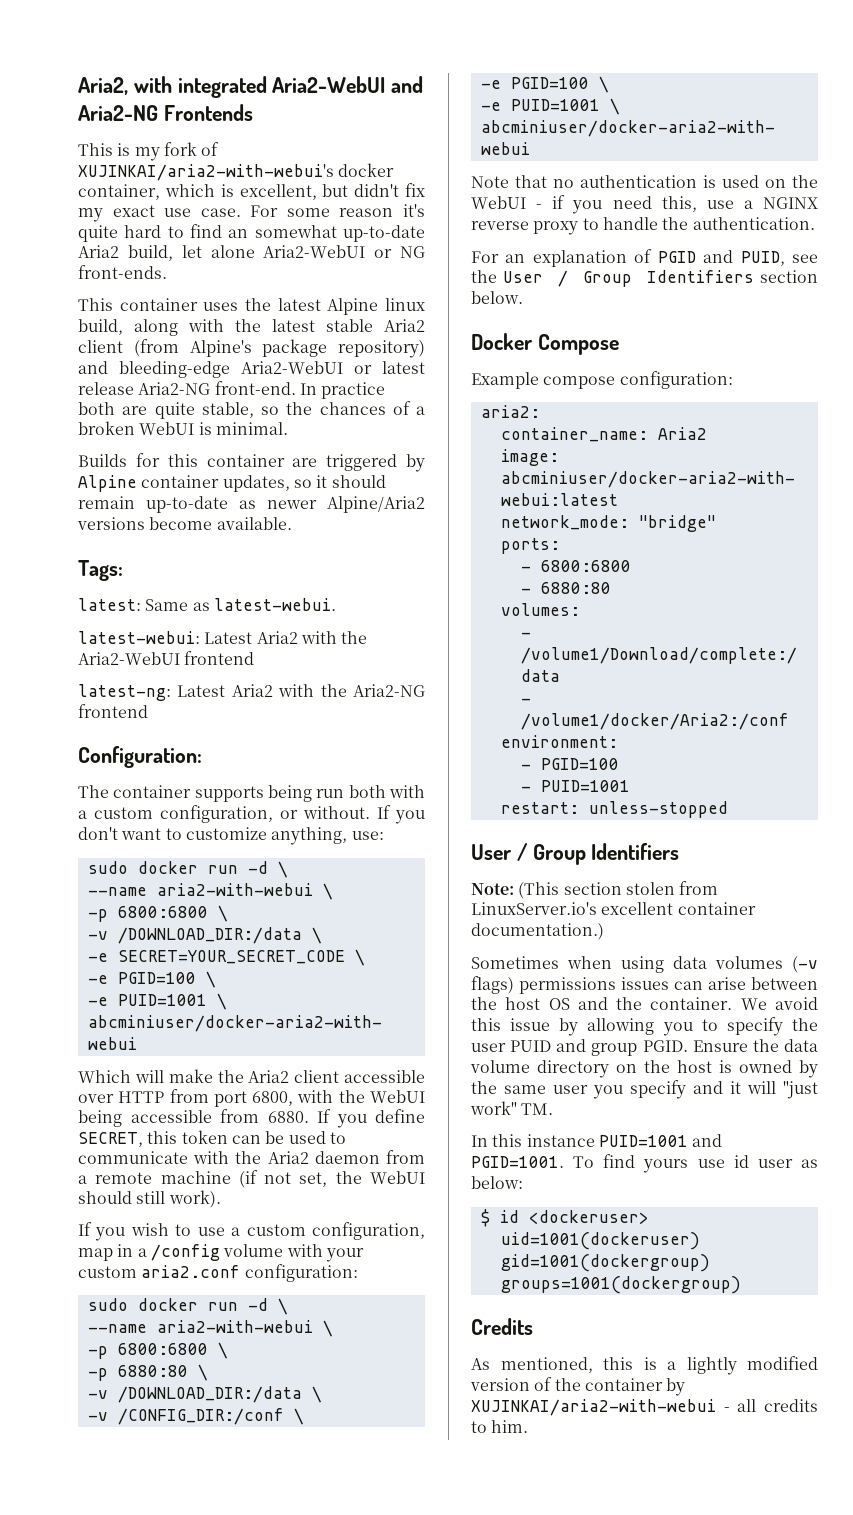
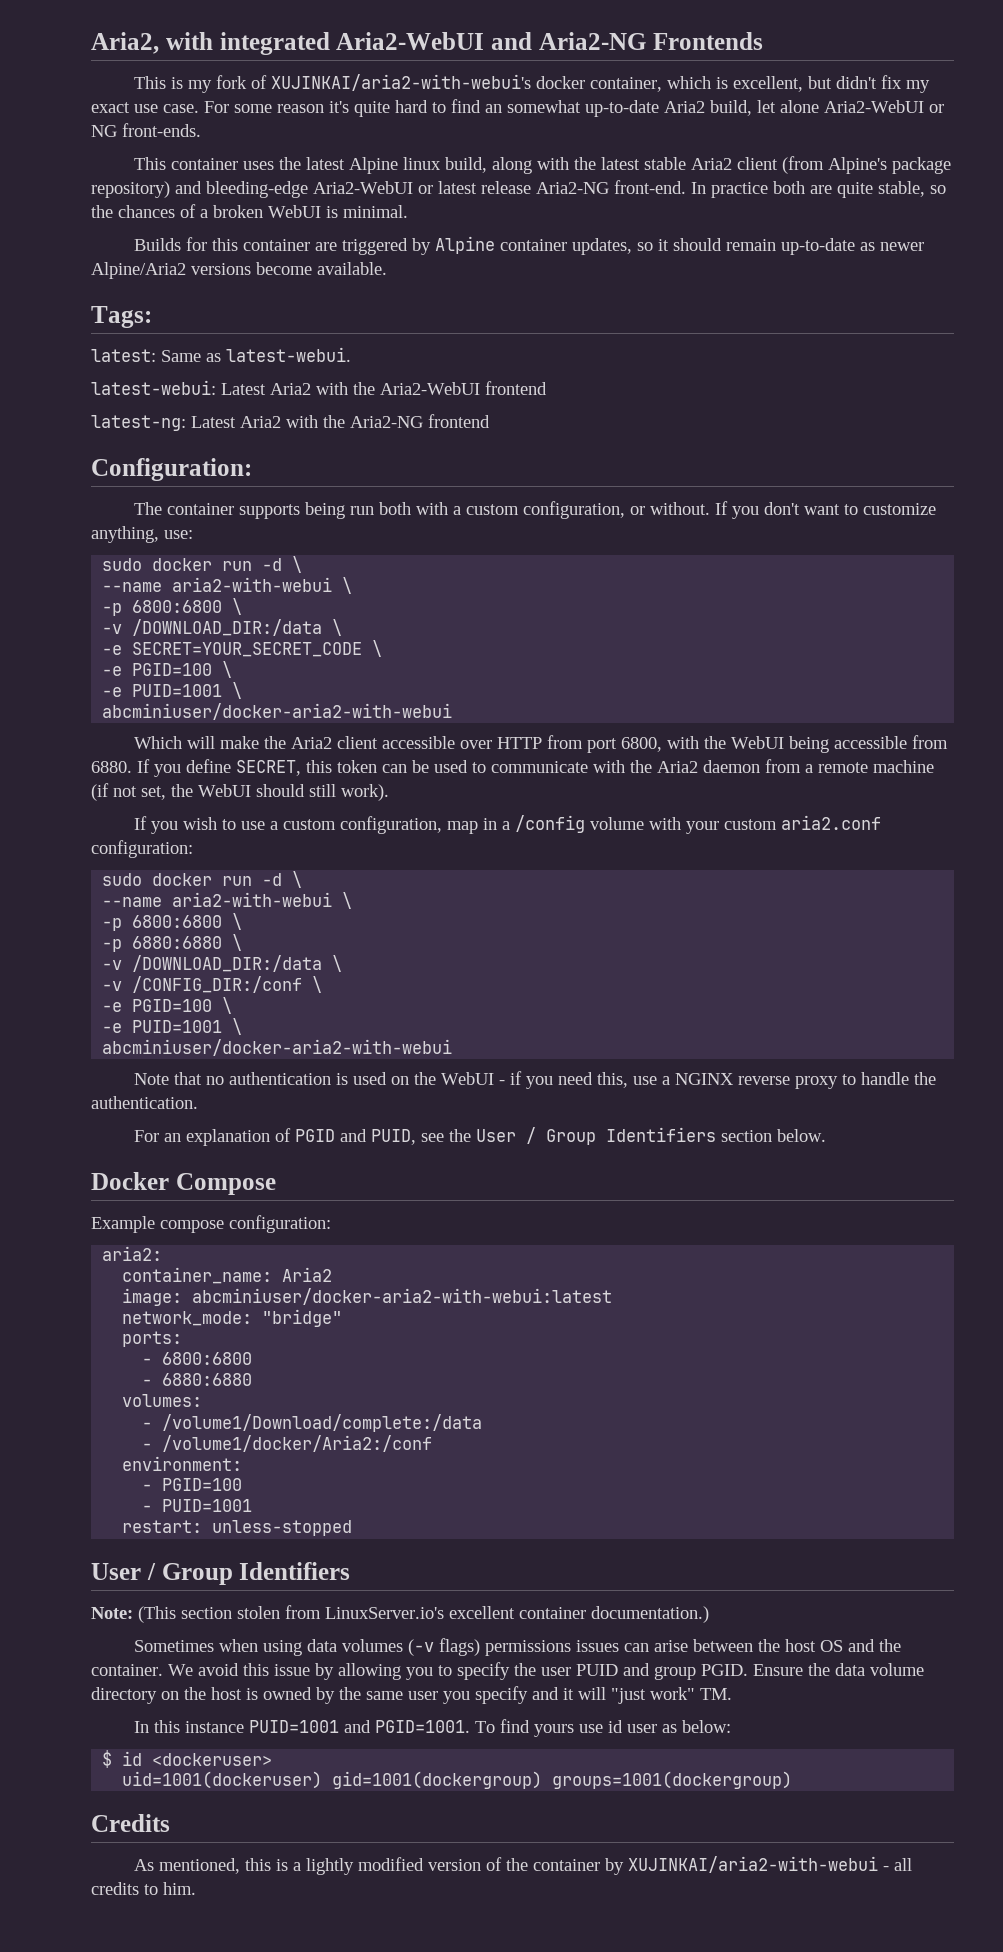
- -p 6880:80 \
+ -p 6880:6880 \
- - 6880:80
+ - 6880:6880

